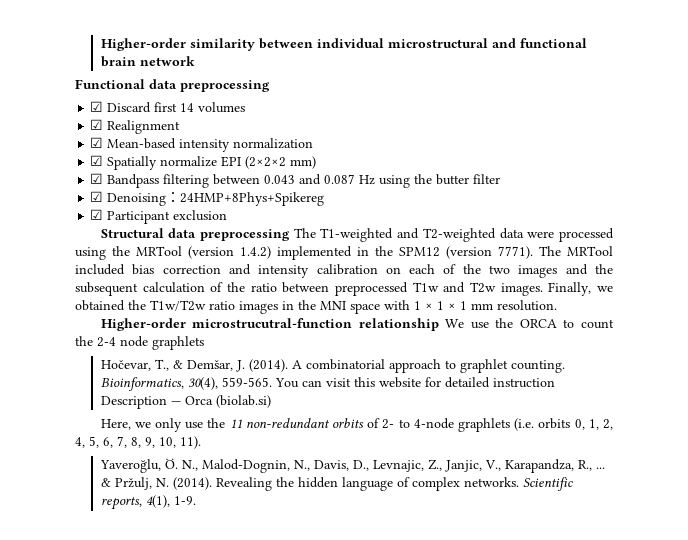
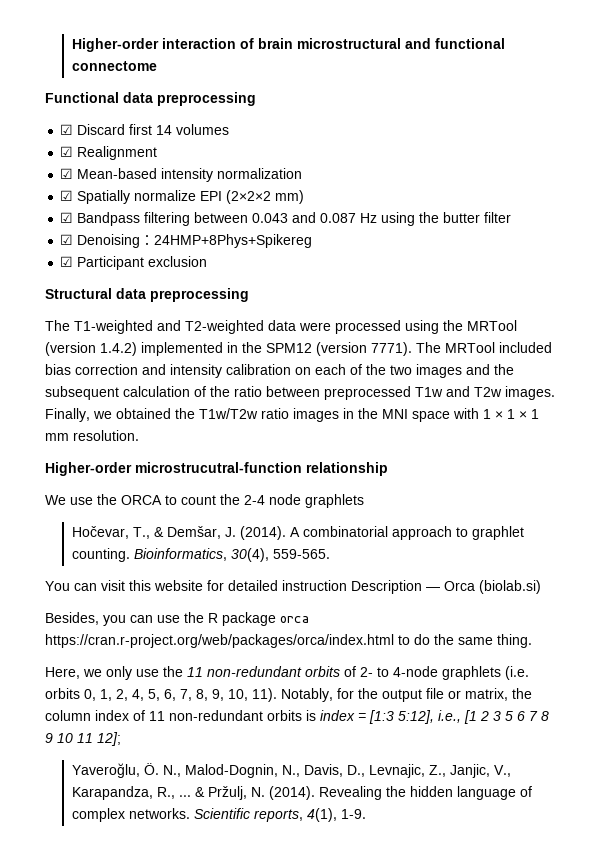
- Higher-order similarity between individual microstructural and functional brain network
+ Higher-order interaction of brain microstructural and functional connectome
- Structural data preprocessing The T1-weighted and T2-weighted data were processed using the MRTool (version 1.4.2) implemented in the SPM12 (version 7771).
+ Structural data preprocessing
+ The T1-weighted and T2-weighted data were processed using the MRTool (version 1.4.2) implemented in the SPM12 (version 7771).
- Higher-order microstrucutral-function relationship We use the ORCA to count the 2-4 node graphlets
+ Higher-order microstrucutral-function relationship
+ We use the ORCA to count the 2-4 node graphlets
- Bioinformatics, 30(4), 559-565. You can visit this website for detailed instruction Description — Orca (biolab.si)
+ Bioinformatics, 30(4), 559-565.
+ You can visit this website for detailed instruction Description — Orca (biolab.si)
+ Besides, you can use the R package orca https://cran.r-project.org/web/packages/orca/index.html to do the same thing.
+ Notably, for the output file or matrix, the column index of 11 non-redundant orbits is index = [1:3 5:12], i.e., [1 2 3 5 6 7 8 9 10 11 12];

